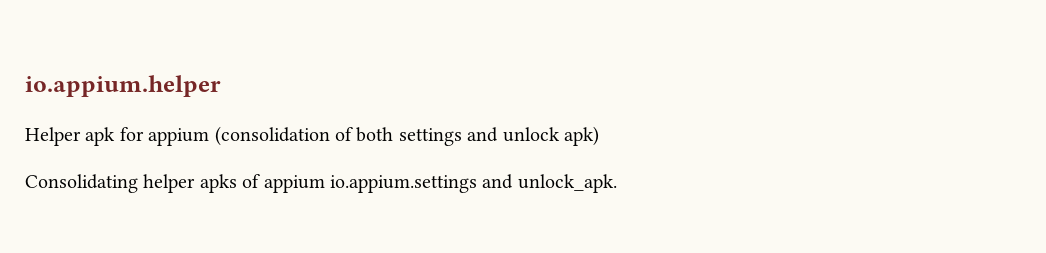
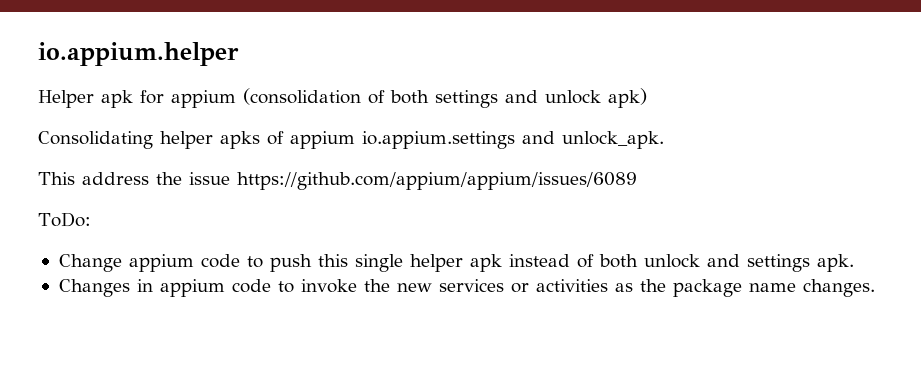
+ This address the issue https://github.com/appium/appium/issues/6089
+ ToDo:
+ Change appium code to push this single helper apk instead of both unlock and settings apk.
+ Changes in appium code to invoke the new services or activities as the package name changes.

